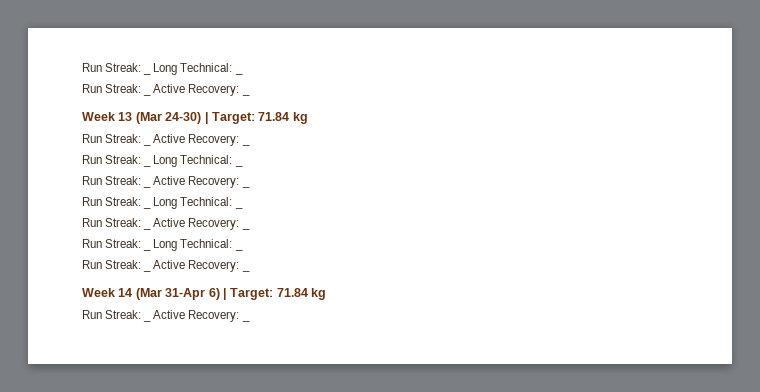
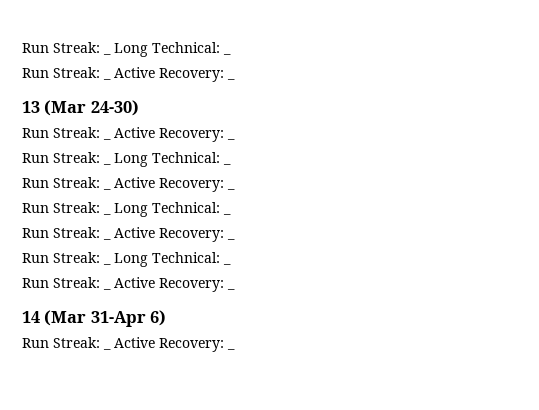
- Week 13 (Mar 24-30) | Target: 71.84 kg
+ 13 (Mar 24-30)
- Week 14 (Mar 31-Apr 6) | Target: 71.84 kg
+ 14 (Mar 31-Apr 6)

